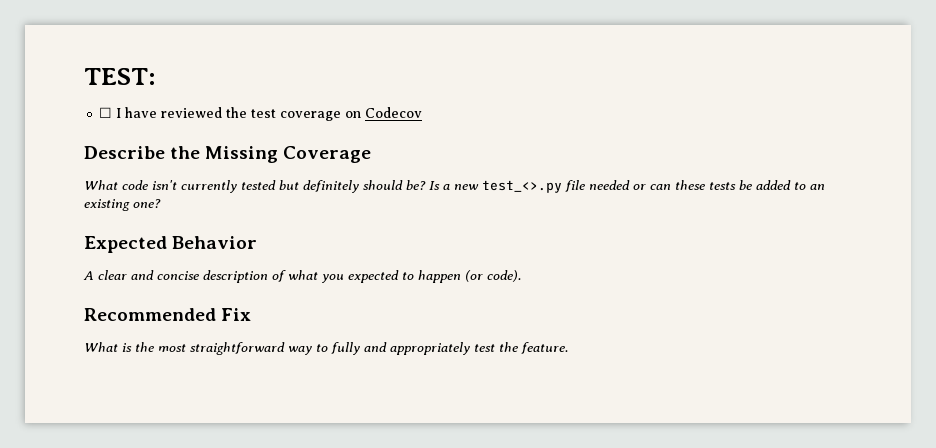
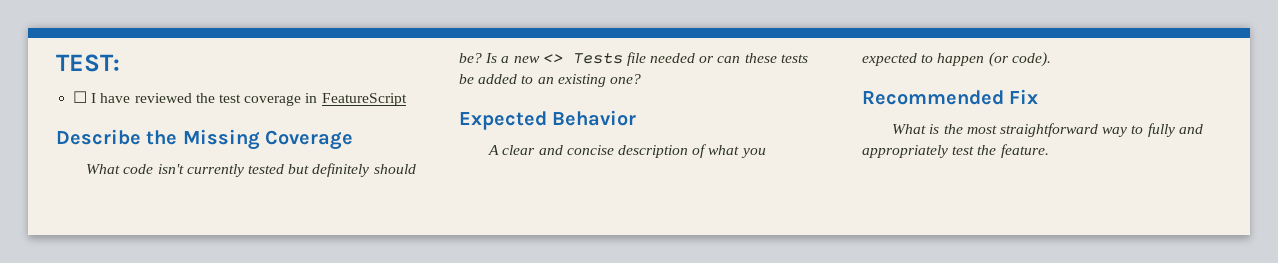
- ☐ I have reviewed the test coverage on Codecov
+ ☐ I have reviewed the test coverage in FeatureScript
- Is a new test_<>.py file needed or can these tests be added to an existing one?
+ Is a new <> Tests file needed or can these tests be added to an existing one?

